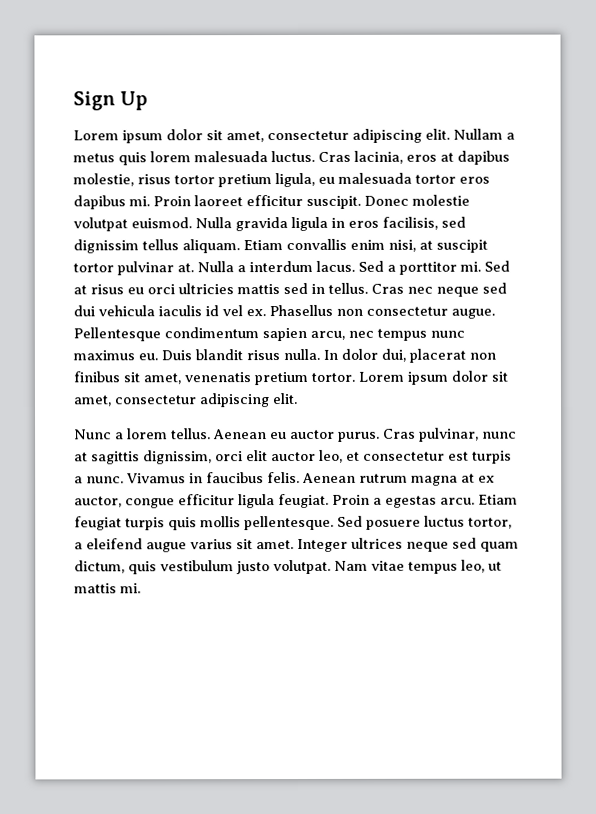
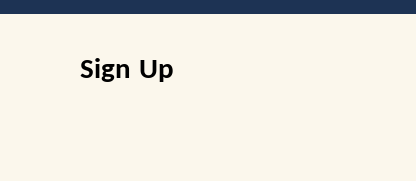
- Lorem ipsum dolor sit amet, consectetur adipiscing elit. Nullam a metus quis lorem malesuada luctus. Cras lacinia, eros at dapibus molestie, risus tortor pretium ligula, eu malesuada tortor eros dapibus mi. Proin laoreet efficitur suscipit. Donec molestie volutpat euismod. Nulla gravida ligula in eros facilisis, sed dignissim tellus aliquam. Etiam convallis enim nisi, at suscipit tortor pulvinar at. Nulla a interdum lacus. Sed a porttitor mi. Sed at risus eu orci ultricies mattis sed in tellus. Cras nec neque sed dui vehicula iaculis id vel ex. Phasellus non consectetur augue. Pellentesque condimentum sapien arcu, nec tempus nunc maximus eu. Duis blandit risus nulla. In dolor dui, placerat non finibus sit amet, venenatis pretium tortor. Lorem ipsum dolor sit amet, consectetur adipiscing elit.
- Nunc a lorem tellus. Aenean eu auctor purus. Cras pulvinar, nunc at sagittis dignissim, orci elit auctor leo, et consectetur est turpis a nunc. Vivamus in faucibus felis. Aenean rutrum magna at ex auctor, congue efficitur ligula feugiat. Proin a egestas arcu. Etiam feugiat turpis quis mollis pellentesque. Sed posuere luctus tortor, a eleifend augue varius sit amet. Integer ultrices neque sed quam dictum, quis vestibulum justo volutpat. Nam vitae tempus leo, ut mattis mi.

